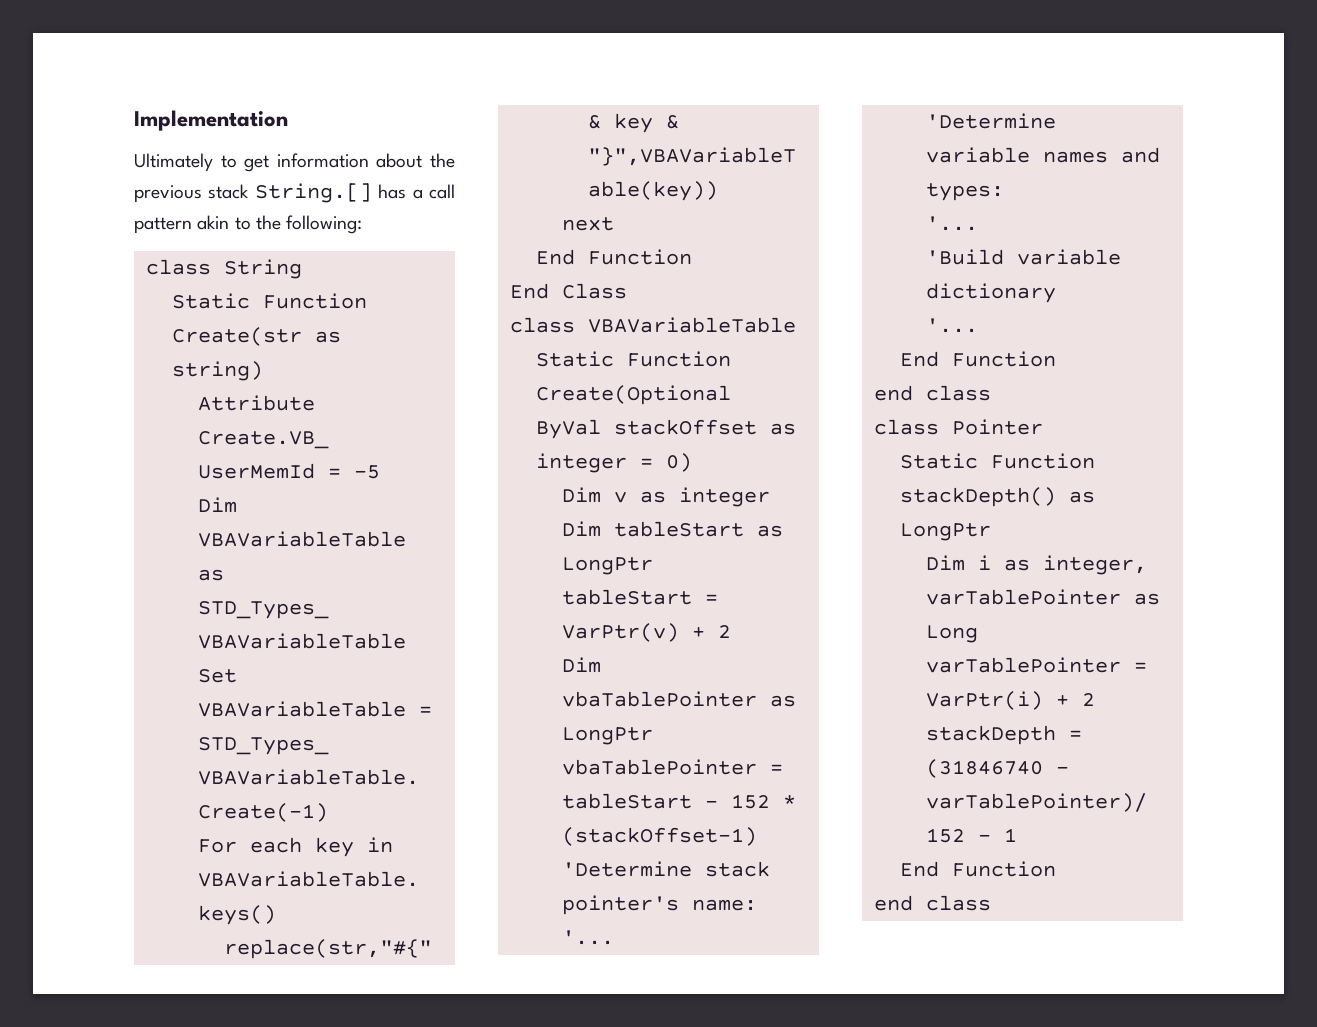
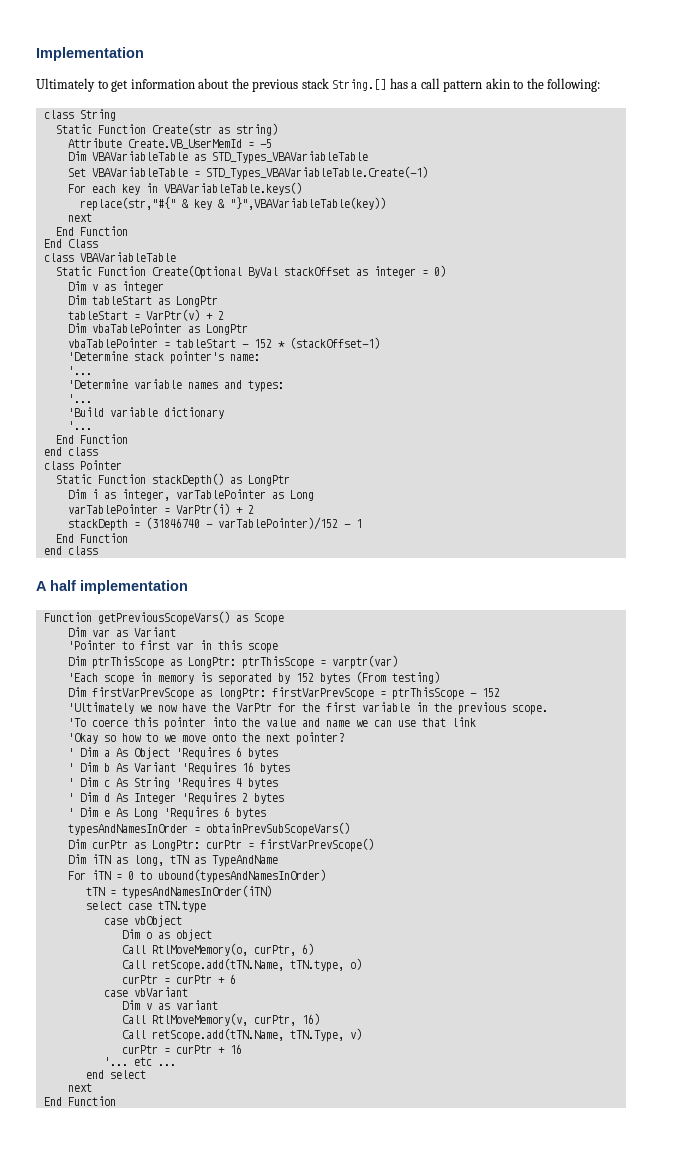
+ A half implementation
+ Function getPreviousScopeVars() as Scope
+ Dim var as Variant
+ 'Pointer to first var in this scope
+ Dim ptrThisScope as LongPtr: ptrThisScope = varptr(var)
+ 'Each scope in memory is seporated by 152 bytes (From testing)
+ Dim firstVarPrevScope as longPtr: firstVarPrevScope = ptrThisScope - 152
+ 'Ultimately we now have the VarPtr for the first variable in the previous scope.
+ 'To coerce this pointer into the value and name we can use that link
+ 'Okay so how to we move onto the next pointer?
+ ' Dim a As Object 'Requires 6 bytes
+ ' Dim b As Variant 'Requires 16 bytes
+ ' Dim c As String 'Requires 4 bytes
+ ' Dim d As Integer 'Requires 2 bytes
+ ' Dim e As Long 'Requires 6 bytes
+ typesAndNamesInOrder = obtainPrevSubScopeVars()
+ Dim curPtr as LongPtr: curPtr = firstVarPrevScope()
+ Dim iTN as long, tTN as TypeAndName
+ For iTN = 0 to ubound(typesAndNamesInOrder)
+ tTN = typesAndNamesInOrder(iTN)
+ select case tTN.type
+ case vbObject
+ Dim o as object
+ Call RtlMoveMemory(o, curPtr, 6)
+ Call retScope.add(tTN.Name, tTN.type, o)
+ curPtr = curPtr + 6
+ case vbVariant
+ Dim v as variant
+ Call RtlMoveMemory(v, curPtr, 16)
+ Call retScope.add(tTN.Name, tTN.Type, v)
+ curPtr = curPtr + 16
+ '... etc ...
+ end select
+ next
+ End Function

